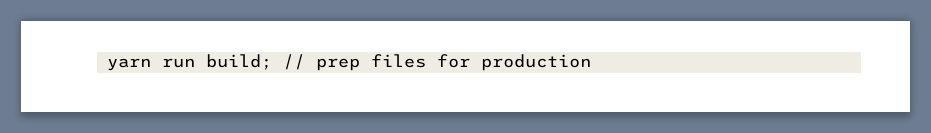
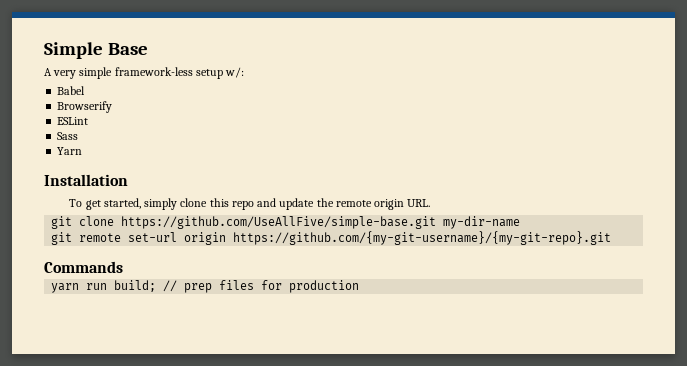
+ Simple Base
+ A very simple framework-less setup w/:
+ Babel
+ Browserify
+ ESLint
+ Sass
+ Yarn
+ Installation
+ To get started, simply clone this repo and update the remote origin URL.
+ git clone https://github.com/UseAllFive/simple-base.git my-dir-name
+ git remote set-url origin https://github.com/{my-git-username}/{my-git-repo}.git
+ Commands

